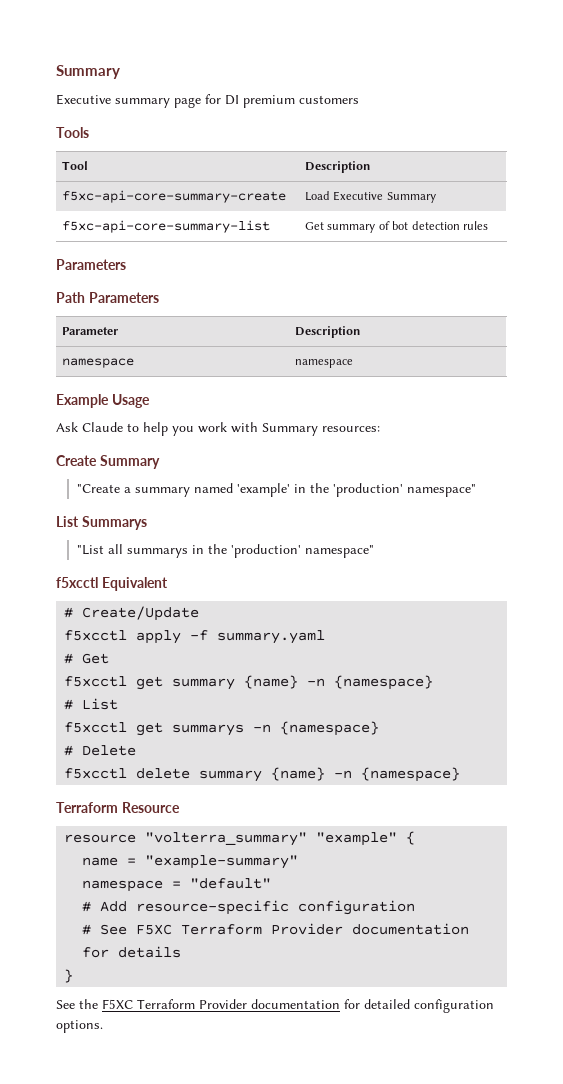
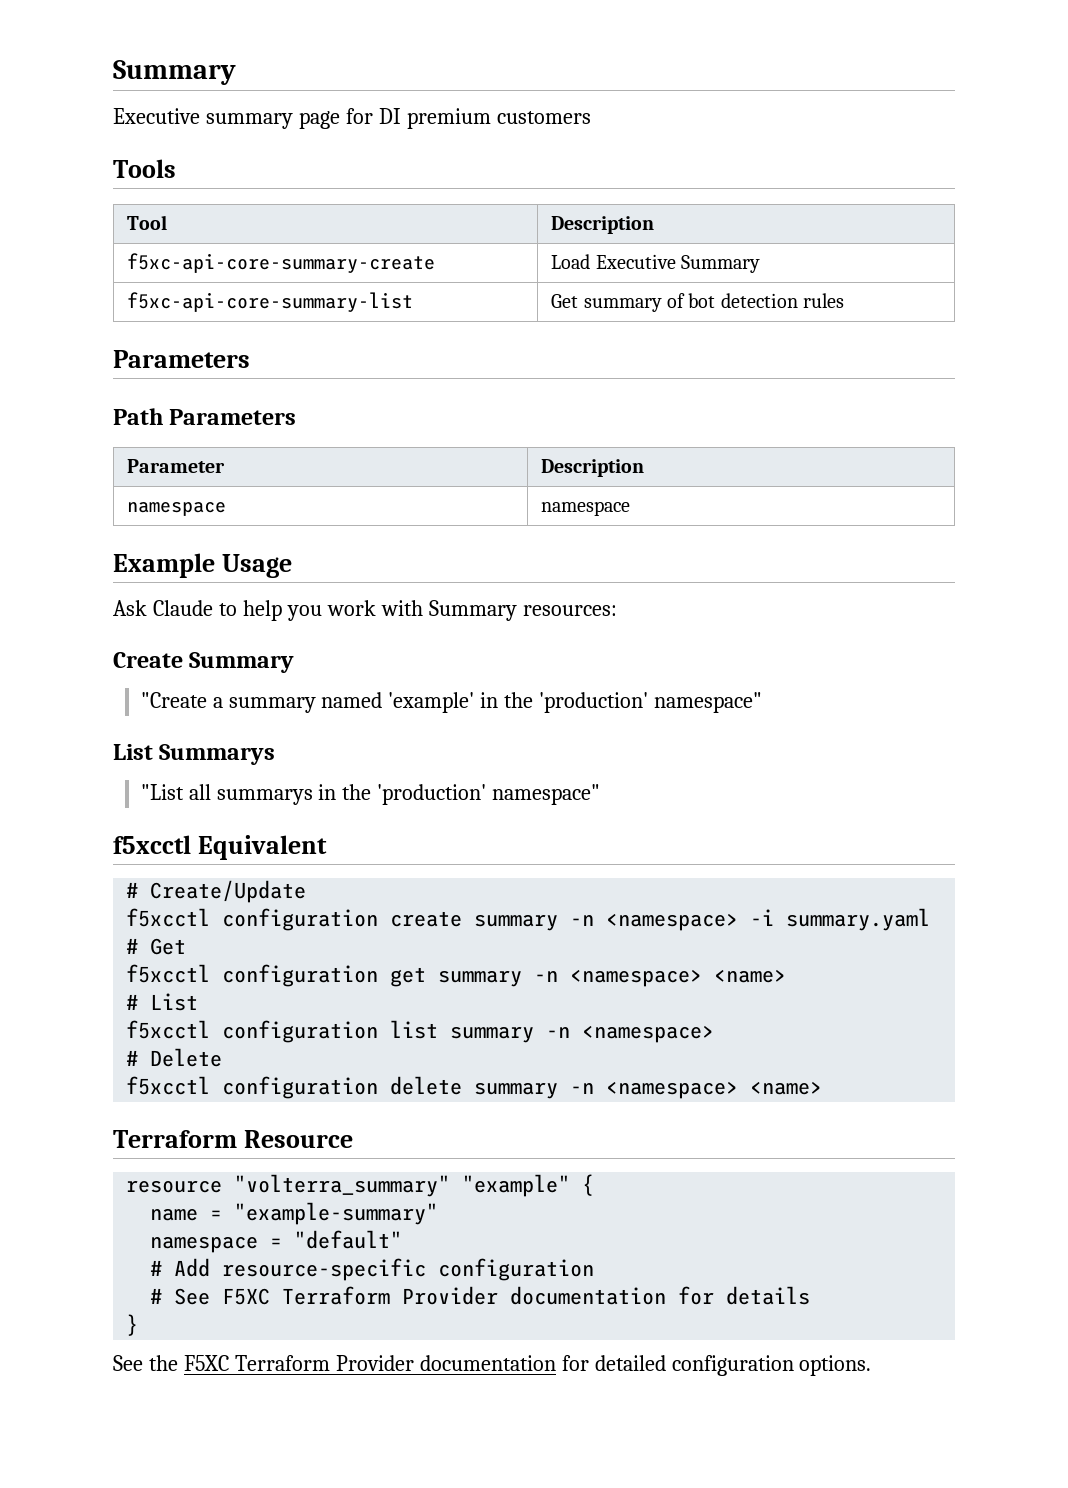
- f5xcctl apply -f summary.yaml
+ f5xcctl configuration create summary -n <namespace> -i summary.yaml
- f5xcctl get summary {name} -n {namespace}
+ f5xcctl configuration get summary -n <namespace> <name>
- f5xcctl get summarys -n {namespace}
+ f5xcctl configuration list summary -n <namespace>
- f5xcctl delete summary {name} -n {namespace}
+ f5xcctl configuration delete summary -n <namespace> <name>

